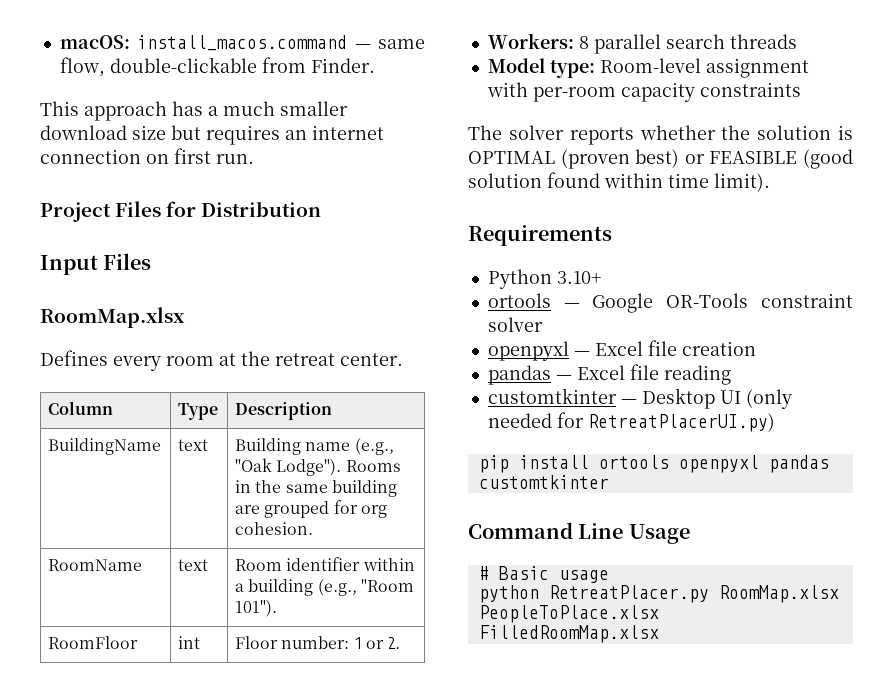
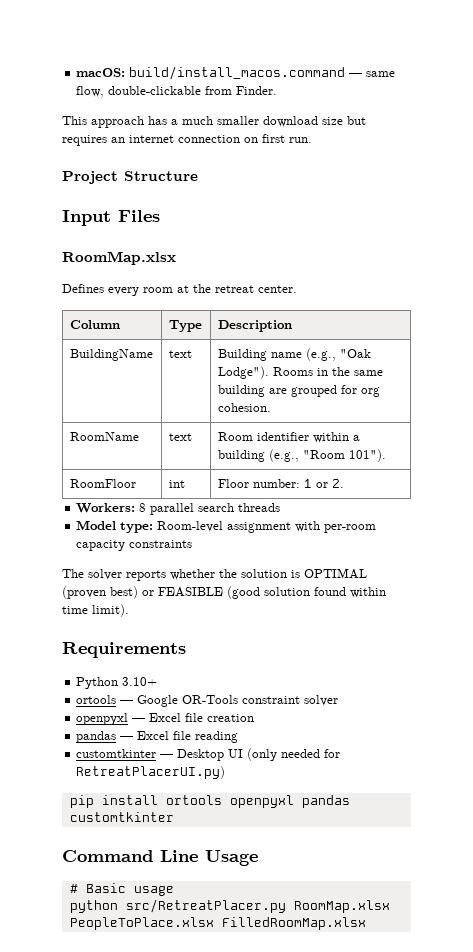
- macOS: install_macos.command — same flow, double-clickable from Finder.
+ macOS: build/install_macos.command — same flow, double-clickable from Finder.
- Project Files for Distribution
+ Project Structure
- python RetreatPlacer.py RoomMap.xlsx PeopleToPlace.xlsx FilledRoomMap.xlsx
+ python src/RetreatPlacer.py RoomMap.xlsx PeopleToPlace.xlsx FilledRoomMap.xlsx

